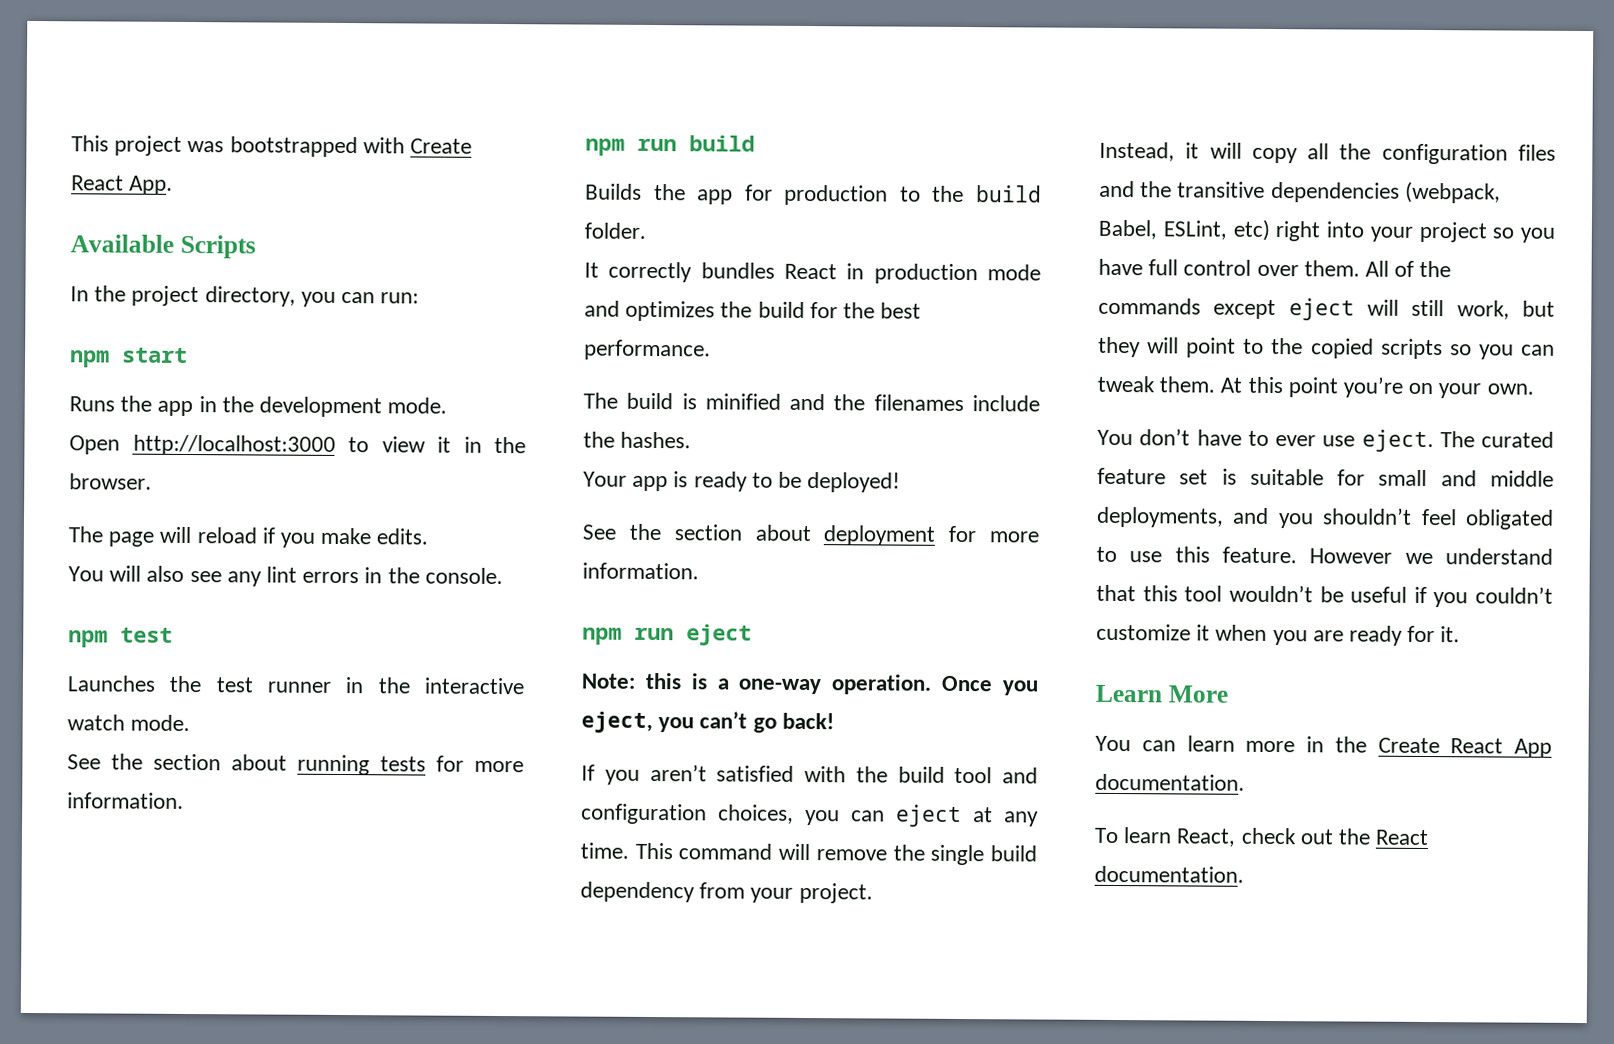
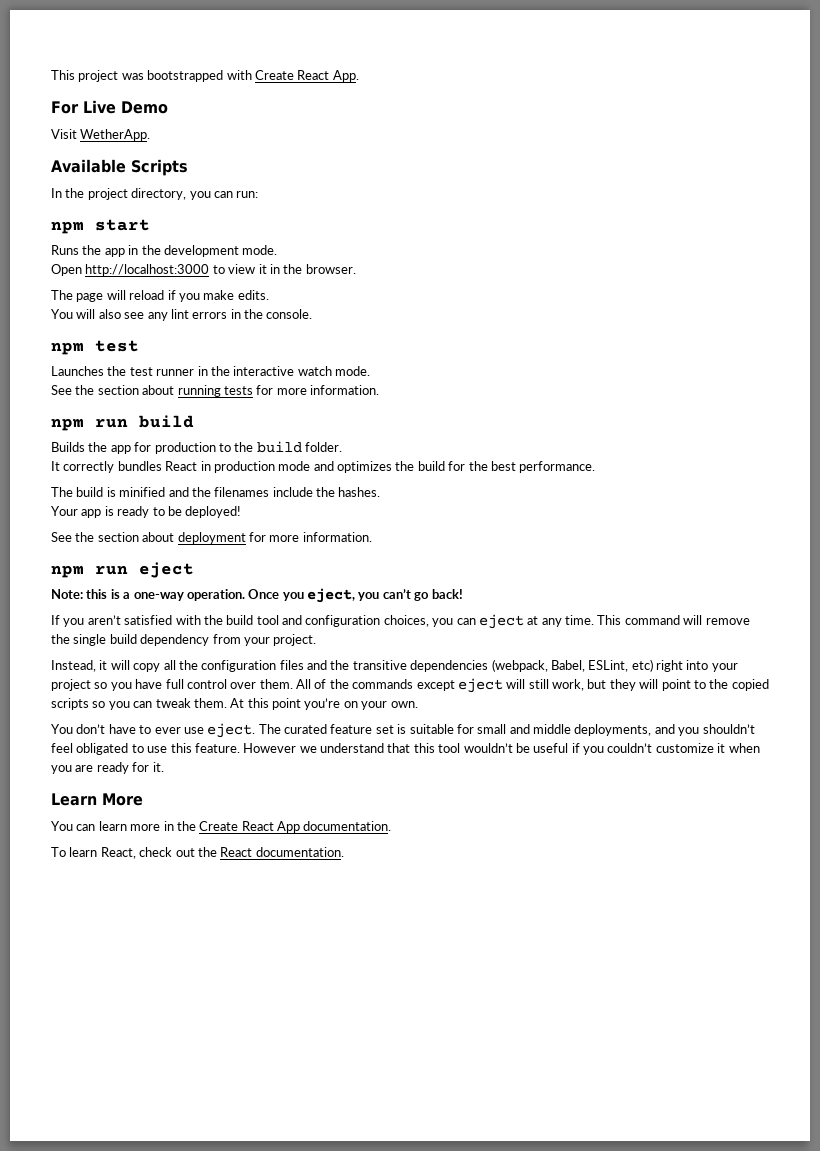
+ For Live Demo
+ Visit WetherApp.

